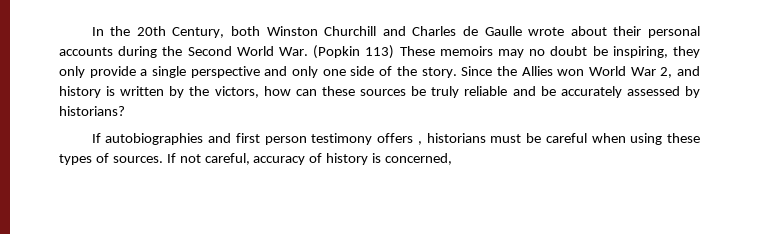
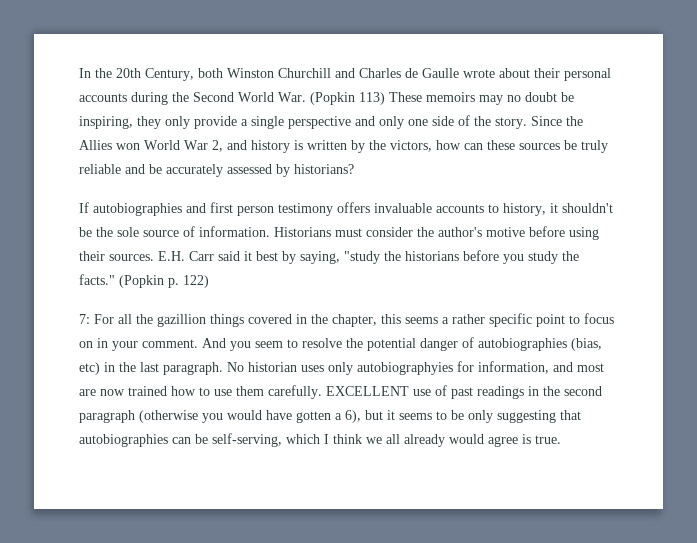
- If autobiographies and first person testimony offers , historians must be careful when using these types of sources. If not careful, accuracy of history is concerned,
+ If autobiographies and first person testimony offers invaluable accounts to history, it shouldn't be the sole source of information. Historians must consider the author's motive before using their sources. E.H. Carr said it best by saying, "study the historians before you study the facts." (Popkin p. 122)
+ 7: For all the gazillion things covered in the chapter, this seems a rather specific point to focus on in your comment. And you seem to resolve the potential danger of autobiographies (bias, etc) in the last paragraph. No historian uses only autobiographyies for information, and most are now trained how to use them carefully. EXCELLENT use of past readings in the second paragraph (otherwise you would have gotten a 6), but it seems to be only suggesting that autobiographies can be self-serving, which I think we all already would agree is true.

